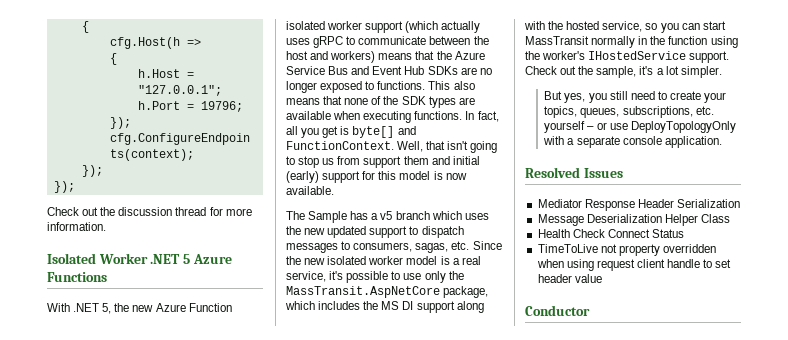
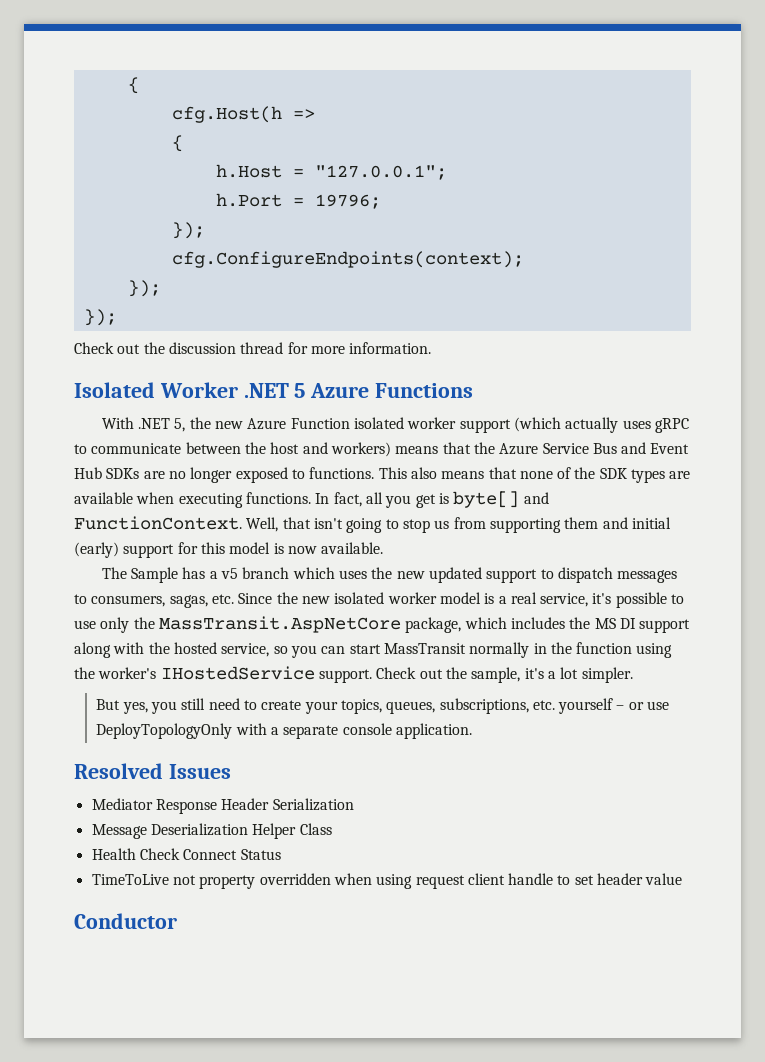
- Well, that isn't going to stop us from support them and initial (early) support for this model is now available.
+ Well, that isn't going to stop us from supporting them and initial (early) support for this model is now available.

